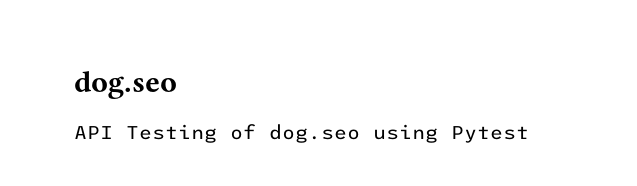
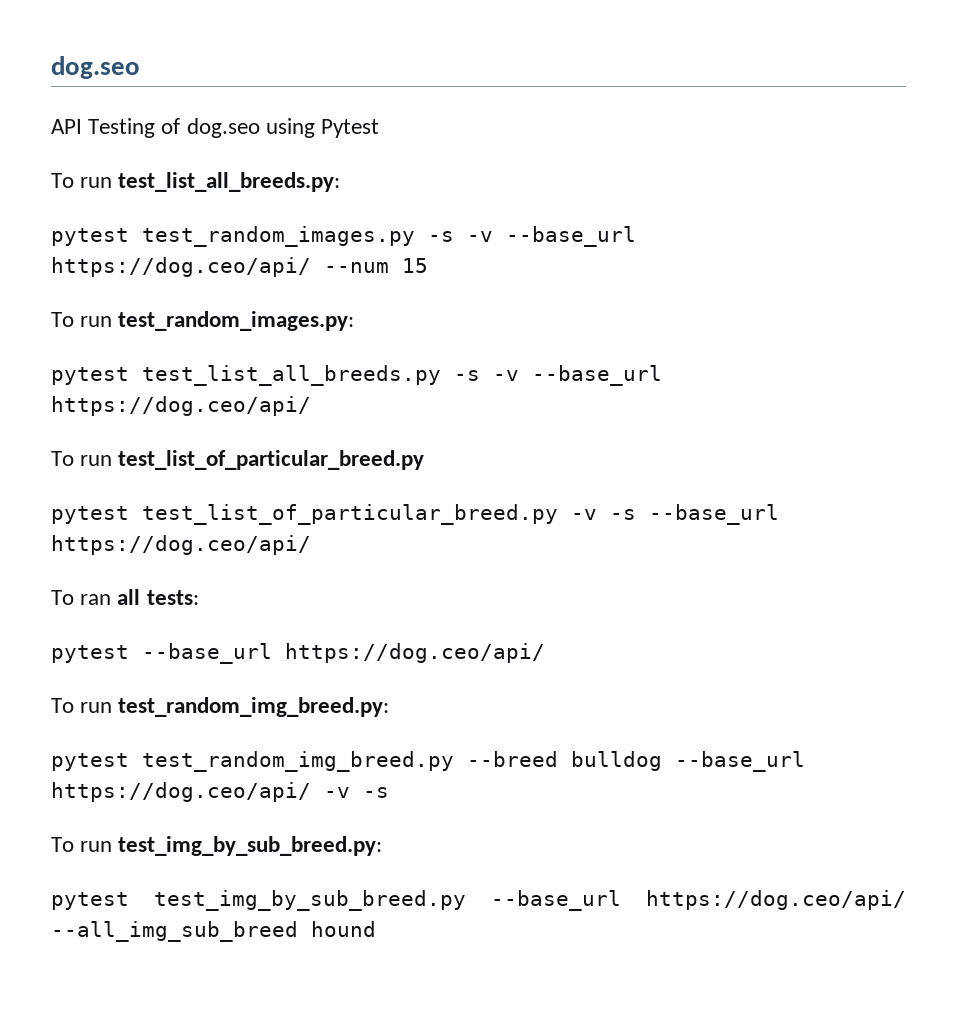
+ To run test_list_all_breeds.py:
+ pytest test_random_images.py -s -v --base_url https://dog.ceo/api/ --num 15
+ To run test_random_images.py:
+ pytest test_list_all_breeds.py -s -v --base_url https://dog.ceo/api/
+ To run test_list_of_particular_breed.py
+ pytest test_list_of_particular_breed.py -v -s --base_url https://dog.ceo/api/
+ To ran all tests:
+ pytest --base_url https://dog.ceo/api/
+ To run test_random_img_breed.py:
+ pytest test_random_img_breed.py --breed bulldog --base_url https://dog.ceo/api/ -v -s
+ To run test_img_by_sub_breed.py:
+ pytest test_img_by_sub_breed.py --base_url https://dog.ceo/api/ --all_img_sub_breed hound

